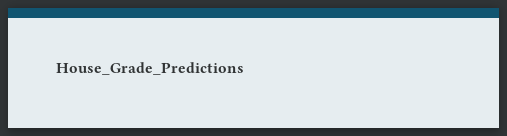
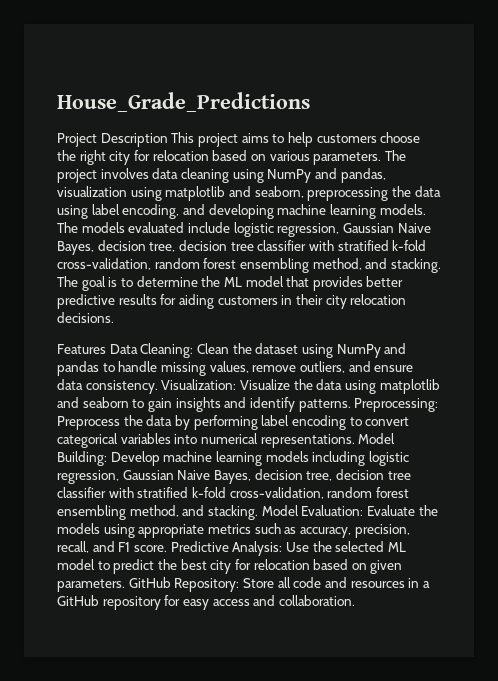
+ Project Description This project aims to help customers choose the right city for relocation based on various parameters. The project involves data cleaning using NumPy and pandas, visualization using matplotlib and seaborn, preprocessing the data using label encoding, and developing machine learning models. The models evaluated include logistic regression, Gaussian Naive Bayes, decision tree, decision tree classifier with stratified k-fold cross-validation, random forest ensembling method, and stacking. The goal is to determine the ML model that provides better predictive results for aiding customers in their city relocation decisions.
+ Features Data Cleaning: Clean the dataset using NumPy and pandas to handle missing values, remove outliers, and ensure data consistency. Visualization: Visualize the data using matplotlib and seaborn to gain insights and identify patterns. Preprocessing: Preprocess the data by performing label encoding to convert categorical variables into numerical representations. Model Building: Develop machine learning models including logistic regression, Gaussian Naive Bayes, decision tree, decision tree classifier with stratified k-fold cross-validation, random forest ensembling method, and stacking. Model Evaluation: Evaluate the models using appropriate metrics such as accuracy, precision, recall, and F1 score. Predictive Analysis: Use the selected ML model to predict the best city for relocation based on given parameters. GitHub Repository: Store all code and resources in a GitHub repository for easy access and collaboration.

